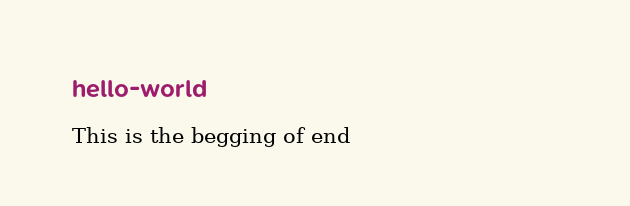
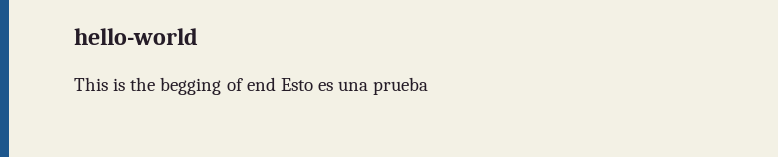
- This is the begging of end
+ This is the begging of end Esto es una prueba

